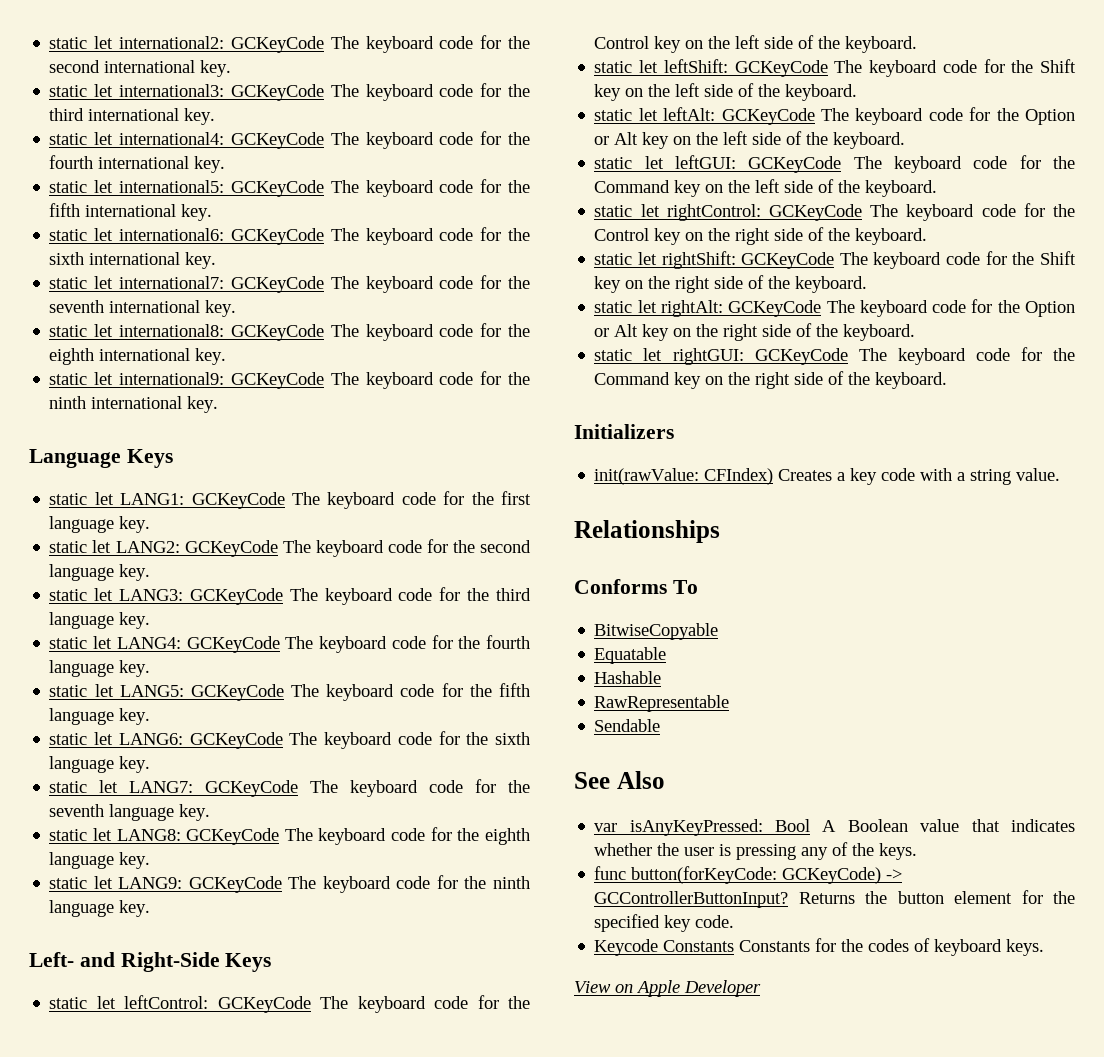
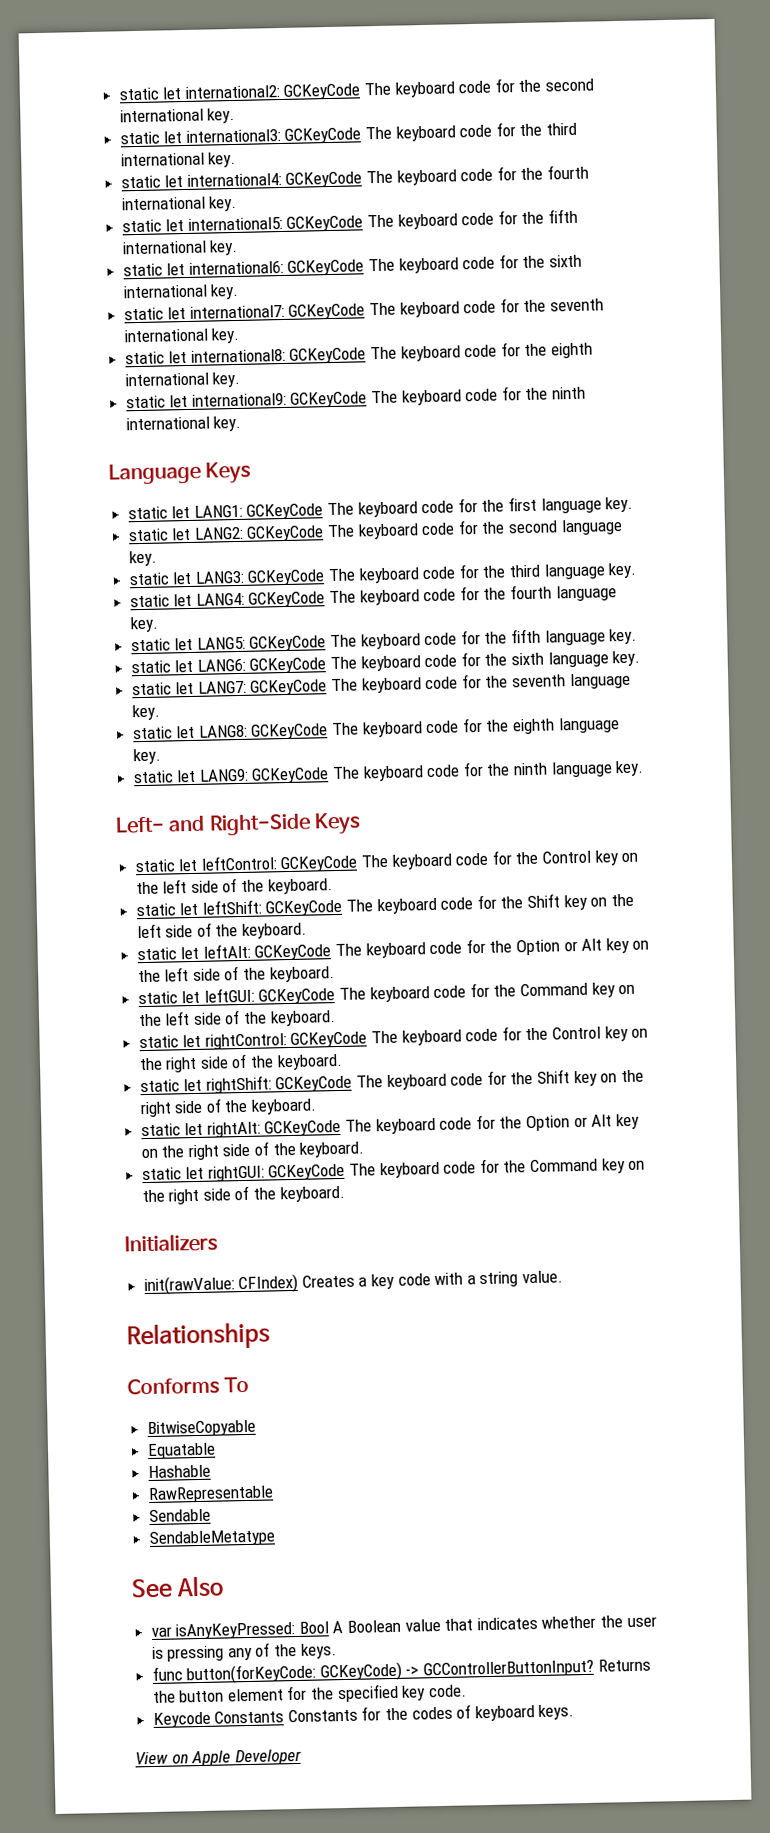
+ SendableMetatype

